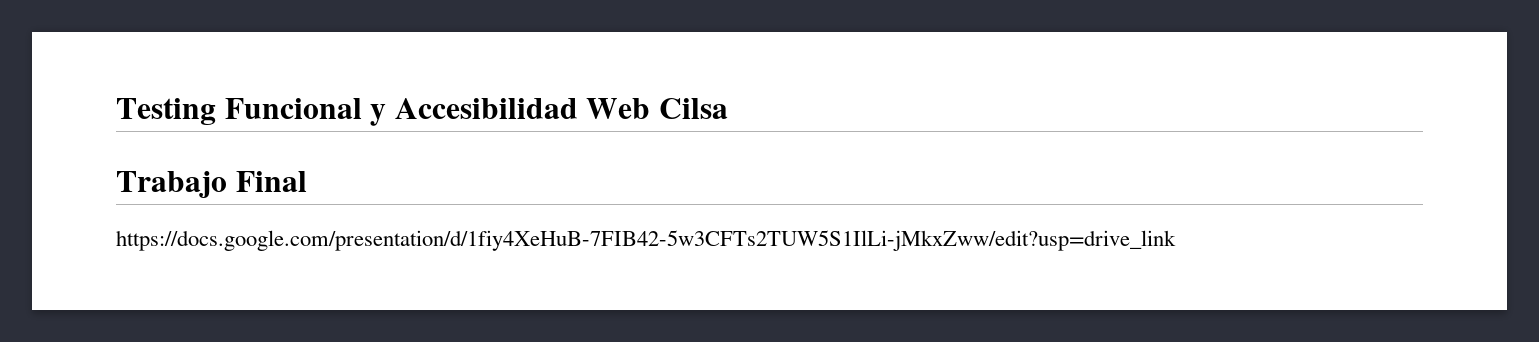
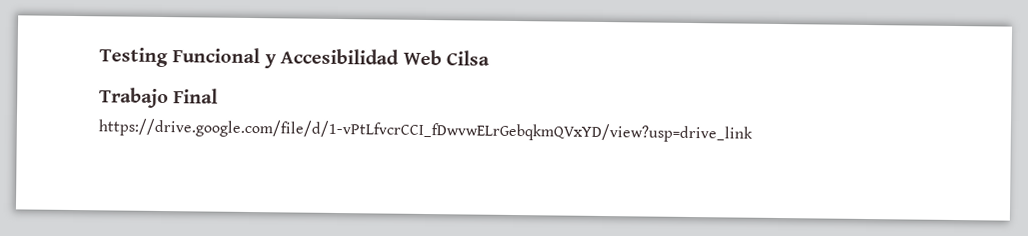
- https://docs.google.com/presentation/d/1fiy4XeHuB-7FIB42-5w3CFTs2TUW5S1IlLi-jMkxZww/edit?usp=drive_link
+ https://drive.google.com/file/d/1-vPtLfvcrCCI_fDwvwELrGebqkmQVxYD/view?usp=drive_link

